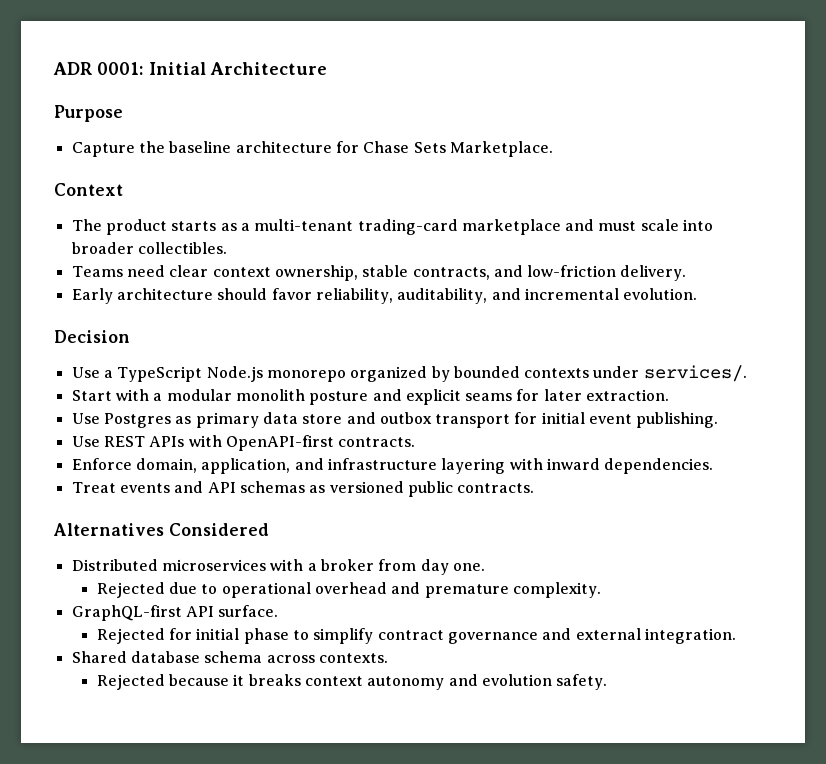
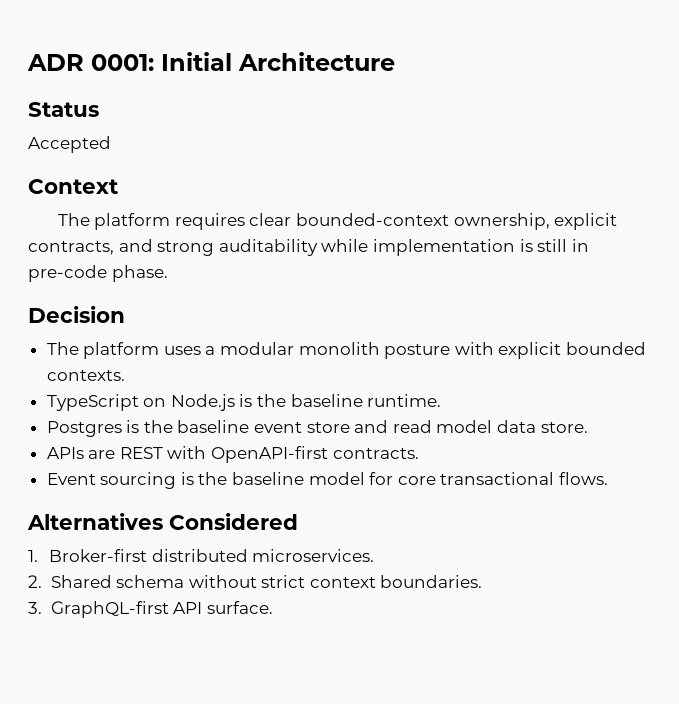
- Purpose
- Capture the baseline architecture for Chase Sets Marketplace.
+ Status
+ Accepted
  Context
- The product starts as a multi-tenant trading-card marketplace and must scale into broader collectibles.
- Teams need clear context ownership, stable contracts, and low-friction delivery.
- Early architecture should favor reliability, auditability, and incremental evolution.
+ The platform requires clear bounded-context ownership, explicit contracts, and strong auditability while implementation is still in pre-code phase.
  Decision
- Use a TypeScript Node.js monorepo organized by bounded contexts under services/.
- Start with a modular monolith posture and explicit seams for later extraction.
- Use Postgres as primary data store and outbox transport for initial event publishing.
- Use REST APIs with OpenAPI-first contracts.
- Enforce domain, application, and infrastructure layering with inward dependencies.
- Treat events and API schemas as versioned public contracts.
+ The platform uses a modular monolith posture with explicit bounded contexts.
+ TypeScript on Node.js is the baseline runtime.
+ Postgres is the baseline event store and read model data store.
+ APIs are REST with OpenAPI-first contracts.
+ Event sourcing is the baseline model for core transactional flows.
  Alternatives Considered
- Distributed microservices with a broker from day one.
- Rejected due to operational overhead and premature complexity.
- GraphQL-first API surface.
- Rejected for initial phase to simplify contract governance and external integration.
- Shared database schema across contexts.
- Rejected because it breaks context autonomy and evolution safety.
+ 1. Broker-first distributed microservices.
+ 2. Shared schema without strict context boundaries.
+ 3. GraphQL-first API surface.

